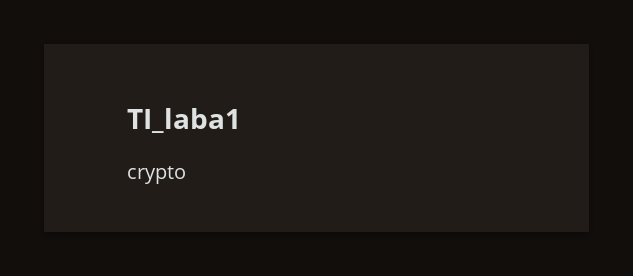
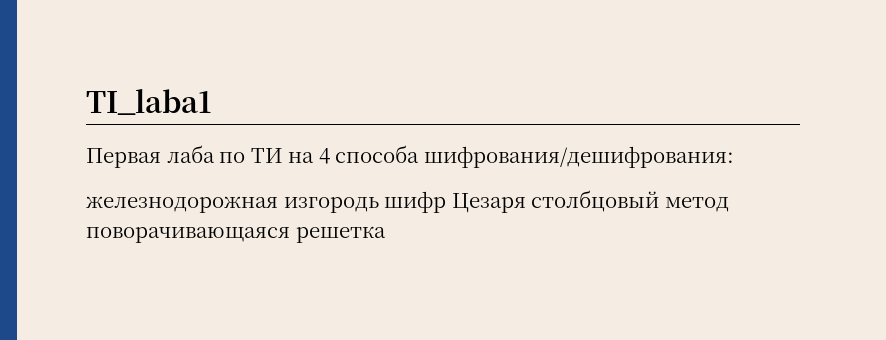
- crypto
+ Первая лаба по ТИ на 4 способа шифрования/дешифрования:
+ железнодорожная изгородь шифр Цезаря столбцовый метод поворачивающаяся решетка

